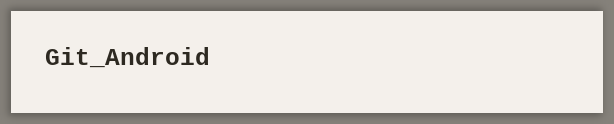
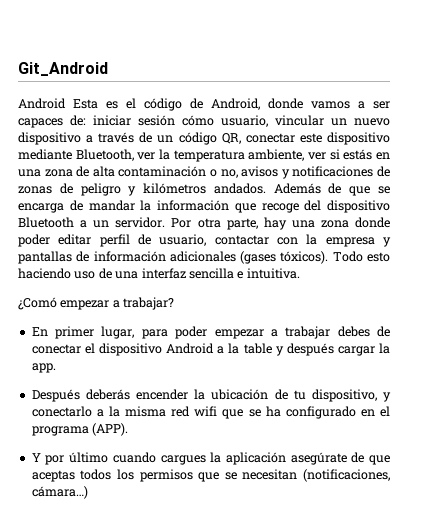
+ Android Esta es el código de Android, donde vamos a ser capaces de: iniciar sesión cómo usuario, vincular un nuevo dispositivo a través de un código QR, conectar este dispositivo mediante Bluetooth, ver la temperatura ambiente, ver si estás en una zona de alta contaminación o no, avisos y notificaciones de zonas de peligro y kilómetros andados. Además de que se encarga de mandar la información que recoge del dispositivo Bluetooth a un servidor. Por otra parte, hay una zona donde poder editar perfil de usuario, contactar con la empresa y pantallas de información adicionales (gases tóxicos). Todo esto haciendo uso de una interfaz sencilla e intuitiva.
+ ¿Comó empezar a trabajar?
+ En primer lugar, para poder empezar a trabajar debes de conectar el dispositivo Android a la table y después cargar la app.
+ Después deberás encender la ubicación de tu dispositivo, y conectarlo a la misma red wifi que se ha configurado en el programa (APP).
+ Y por último cuando cargues la aplicación asegúrate de que aceptas todos los permisos que se necesitan (notificaciones, cámara…)

